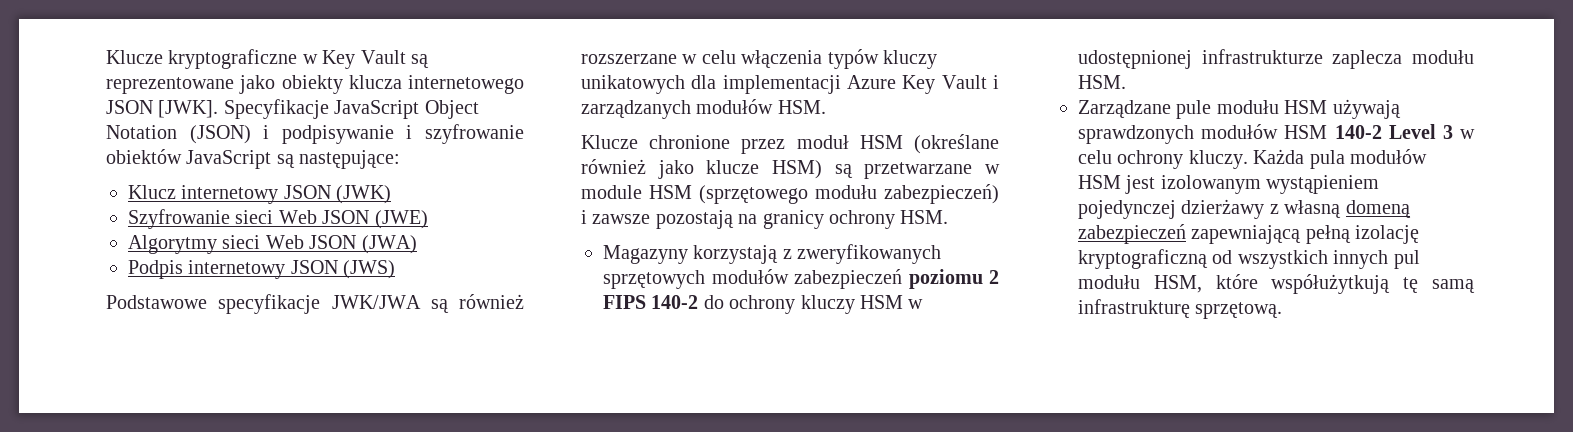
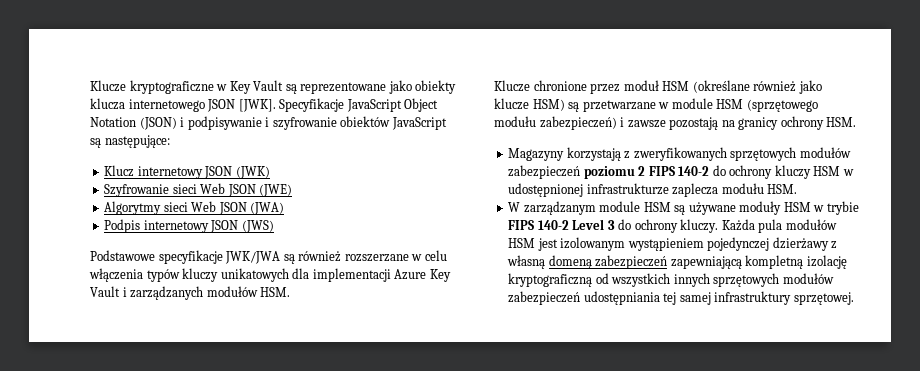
- Zarządzane pule modułu HSM używają sprawdzonych modułów HSM 140-2 Level 3 w celu ochrony kluczy.
+ W zarządzanym module HSM są używane moduły HSM w trybie FIPS 140-2 Level 3 do ochrony kluczy.
- Każda pula modułów HSM jest izolowanym wystąpieniem pojedynczej dzierżawy z własną domeną zabezpieczeń zapewniającą pełną izolację kryptograficzną od wszystkich innych pul modułu HSM, które współużytkują tę samą infrastrukturę sprzętową.
+ Każda pula modułów HSM jest izolowanym wystąpieniem pojedynczej dzierżawy z własną domeną zabezpieczeń zapewniającą kompletną izolację kryptograficzną od wszystkich innych sprzętowych modułów zabezpieczeń udostępniania tej samej infrastruktury sprzętowej.

